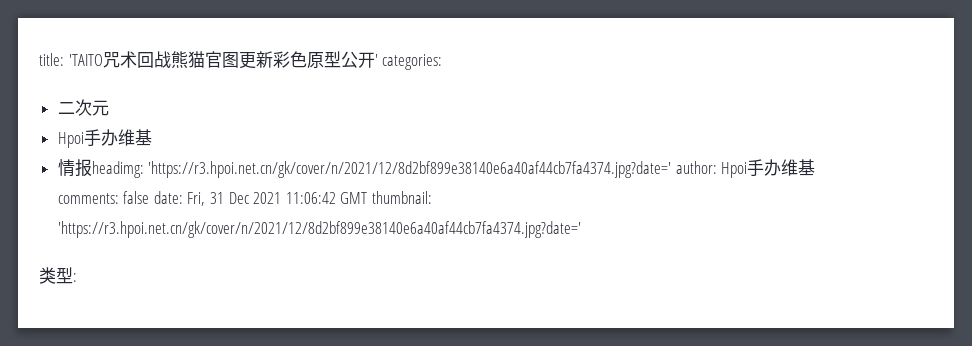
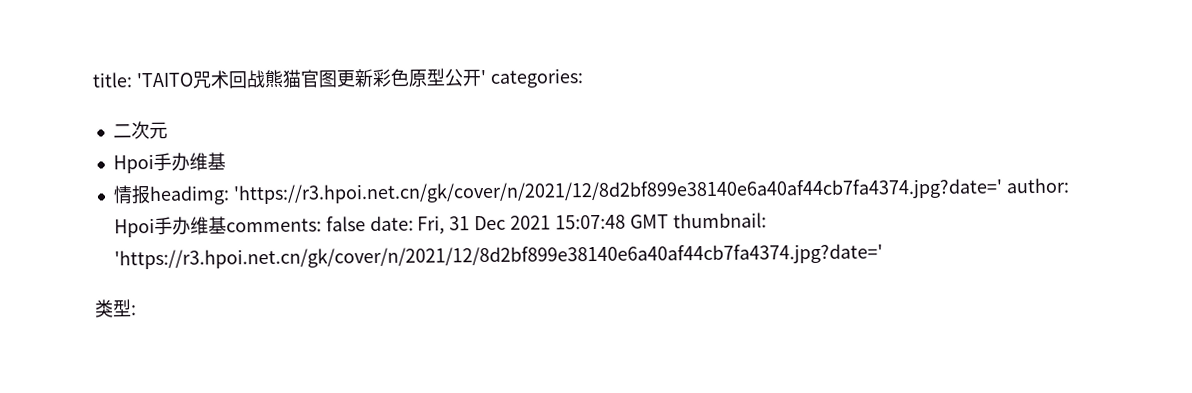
- 情报headimg: 'https://r3.hpoi.net.cn/gk/cover/n/2021/12/8d2bf899e38140e6a40af44cb7fa4374.jpg?date=' author: Hpoi手办维基comments: false date: Fri, 31 Dec 2021 11:06:42 GMT thumbnail: 'https://r3.hpoi.net.cn/gk/cover/n/2021/12/8d2bf899e38140e6a40af44cb7fa4374.jpg?date='
+ 情报headimg: 'https://r3.hpoi.net.cn/gk/cover/n/2021/12/8d2bf899e38140e6a40af44cb7fa4374.jpg?date=' author: Hpoi手办维基comments: false date: Fri, 31 Dec 2021 15:07:48 GMT thumbnail: 'https://r3.hpoi.net.cn/gk/cover/n/2021/12/8d2bf899e38140e6a40af44cb7fa4374.jpg?date='

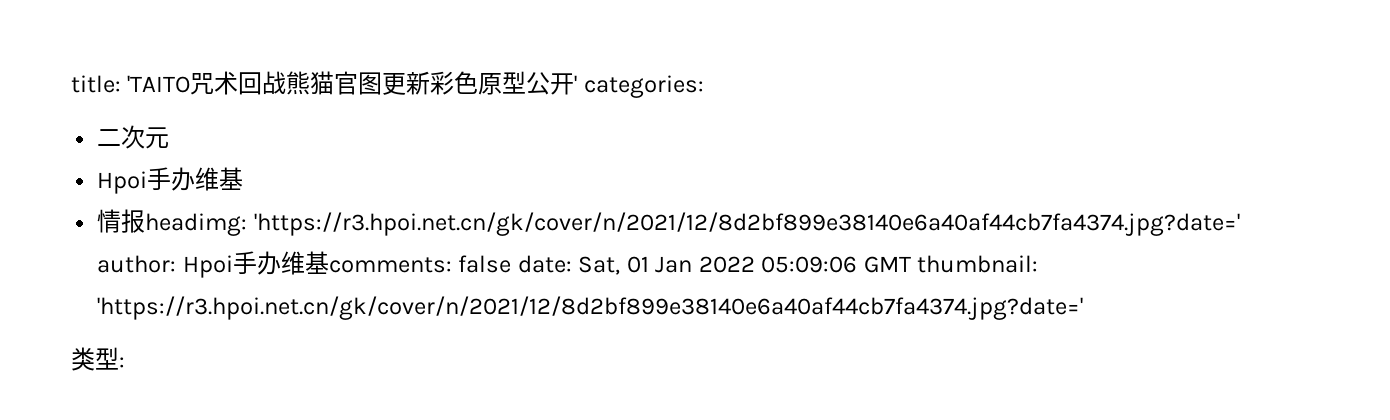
- 情报headimg: 'https://r3.hpoi.net.cn/gk/cover/n/2021/12/8d2bf899e38140e6a40af44cb7fa4374.jpg?date=' author: Hpoi手办维基comments: false date: Fri, 31 Dec 2021 15:07:48 GMT thumbnail: 'https://r3.hpoi.net.cn/gk/cover/n/2021/12/8d2bf899e38140e6a40af44cb7fa4374.jpg?date='
+ 情报headimg: 'https://r3.hpoi.net.cn/gk/cover/n/2021/12/8d2bf899e38140e6a40af44cb7fa4374.jpg?date=' author: Hpoi手办维基comments: false date: Sat, 01 Jan 2022 05:09:06 GMT thumbnail: 'https://r3.hpoi.net.cn/gk/cover/n/2021/12/8d2bf899e38140e6a40af44cb7fa4374.jpg?date='

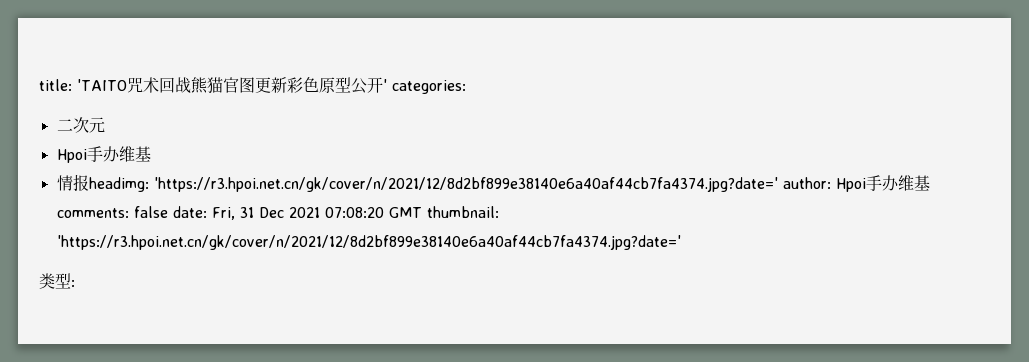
- 情报headimg: 'https://r3.hpoi.net.cn/gk/cover/n/2021/12/8d2bf899e38140e6a40af44cb7fa4374.jpg?date=' author: Hpoi手办维基comments: false date: Sat, 01 Jan 2022 05:09:06 GMT thumbnail: 'https://r3.hpoi.net.cn/gk/cover/n/2021/12/8d2bf899e38140e6a40af44cb7fa4374.jpg?date='
+ 情报headimg: 'https://r3.hpoi.net.cn/gk/cover/n/2021/12/8d2bf899e38140e6a40af44cb7fa4374.jpg?date=' author: Hpoi手办维基comments: false date: Fri, 31 Dec 2021 07:08:20 GMT thumbnail: 'https://r3.hpoi.net.cn/gk/cover/n/2021/12/8d2bf899e38140e6a40af44cb7fa4374.jpg?date='

